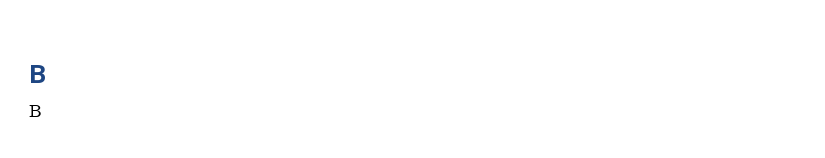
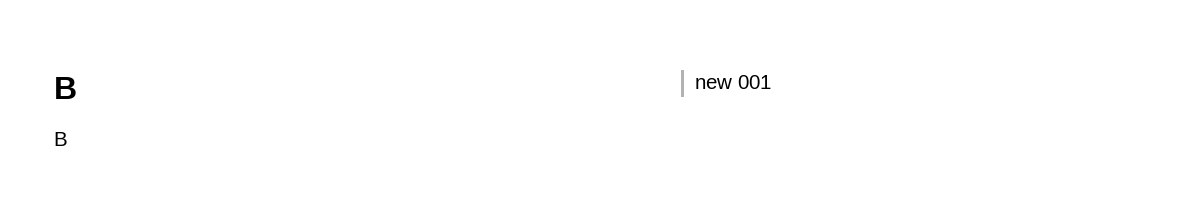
+ new 001

